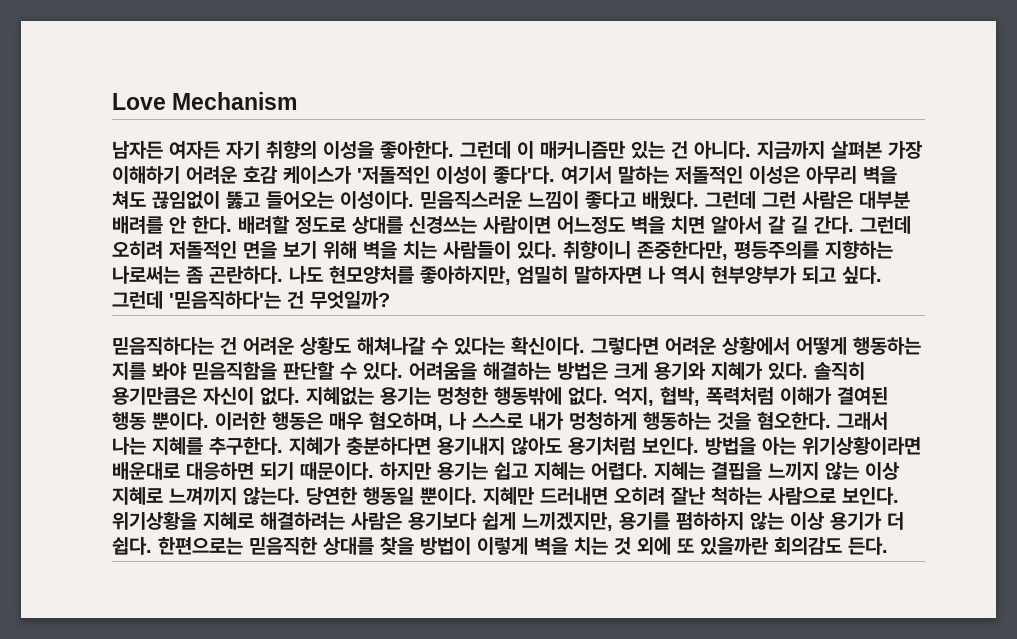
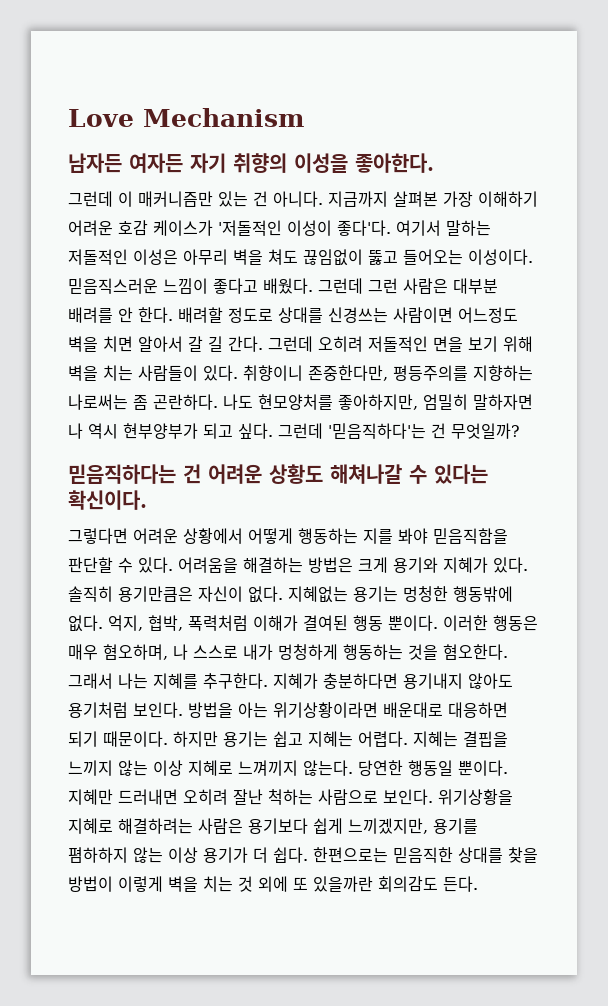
- 남자든 여자든 자기 취향의 이성을 좋아한다. 그런데 이 매커니즘만 있는 건 아니다.
+ 남자든 여자든 자기 취향의 이성을 좋아한다.
+ 그런데 이 매커니즘만 있는 건 아니다.
- 믿음직하다는 건 어려운 상황도 해쳐나갈 수 있다는 확신이다. 그렇다면 어려운 상황에서 어떻게 행동하는 지를 봐야 믿음직함을 판단할 수 있다.
+ 믿음직하다는 건 어려운 상황도 해쳐나갈 수 있다는 확신이다.
+ 그렇다면 어려운 상황에서 어떻게 행동하는 지를 봐야 믿음직함을 판단할 수 있다.

